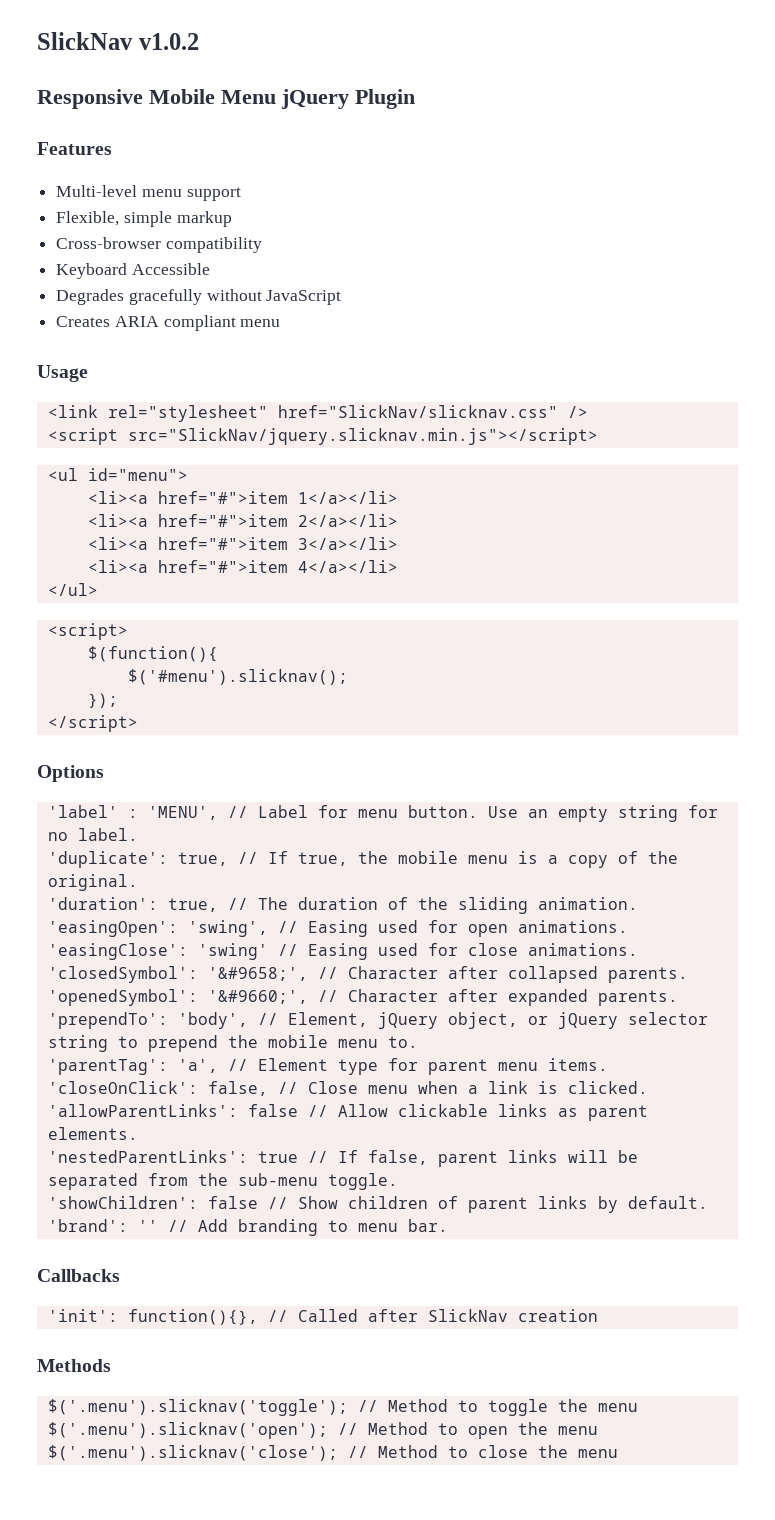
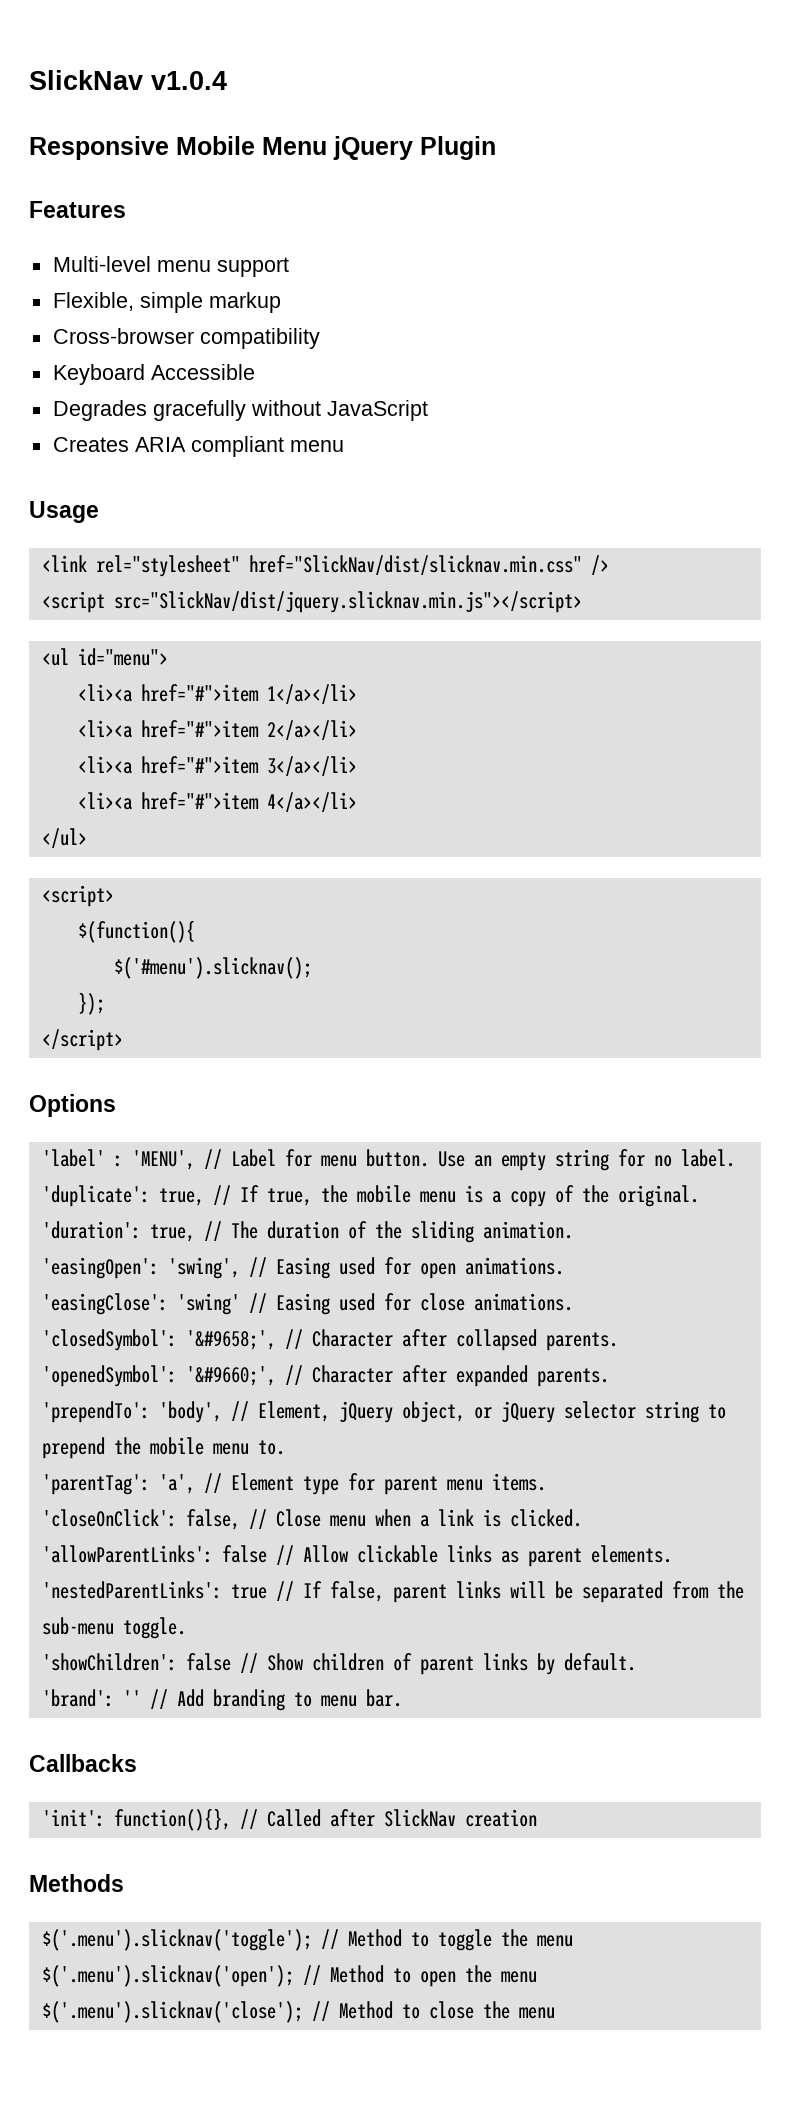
- SlickNav v1.0.2
+ SlickNav v1.0.4
- <link rel="stylesheet" href="SlickNav/slicknav.css" />
+ <link rel="stylesheet" href="SlickNav/dist/slicknav.min.css" />
- <script src="SlickNav/jquery.slicknav.min.js"></script>
+ <script src="SlickNav/dist/jquery.slicknav.min.js"></script>

